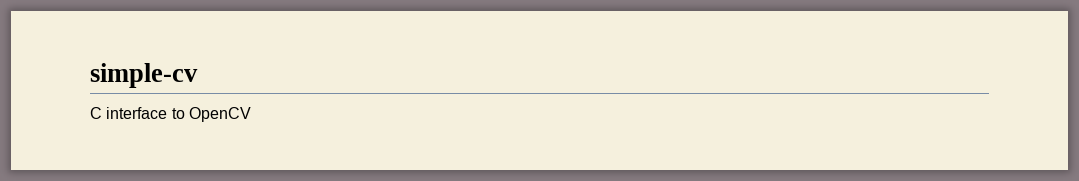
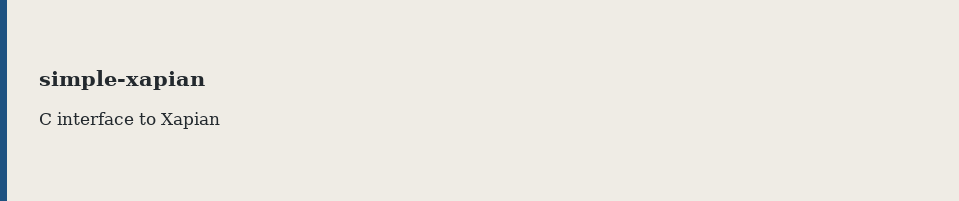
- simple-cv
+ simple-xapian
- C interface to OpenCV
+ C interface to Xapian

